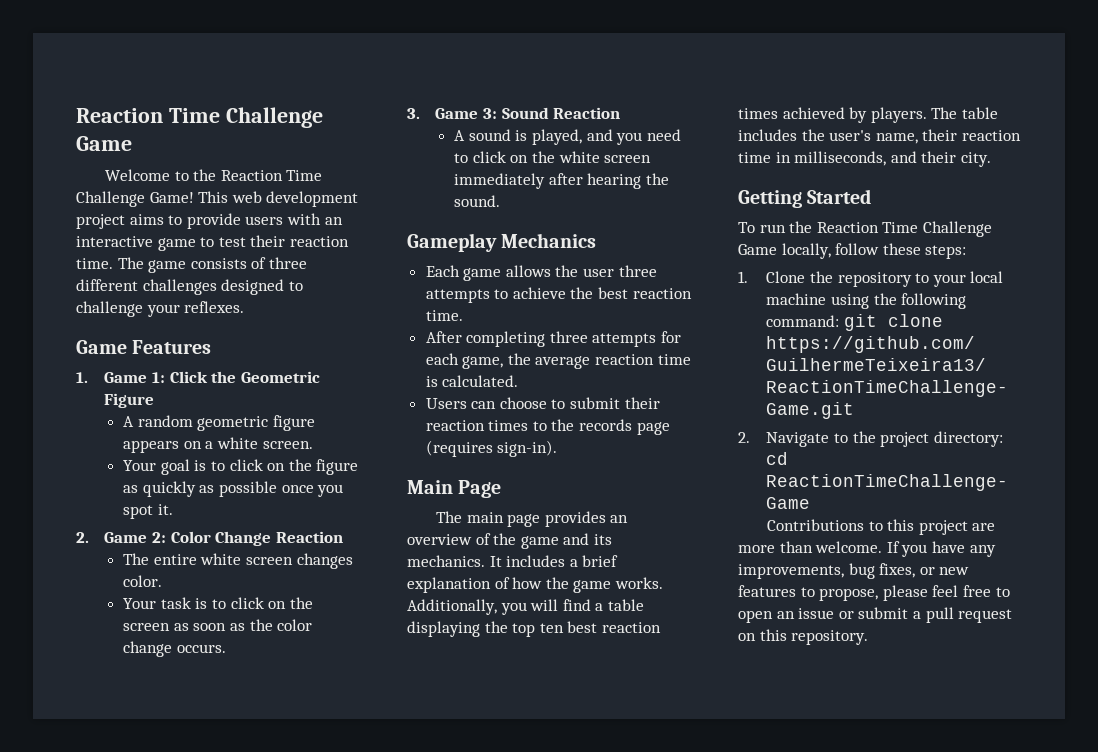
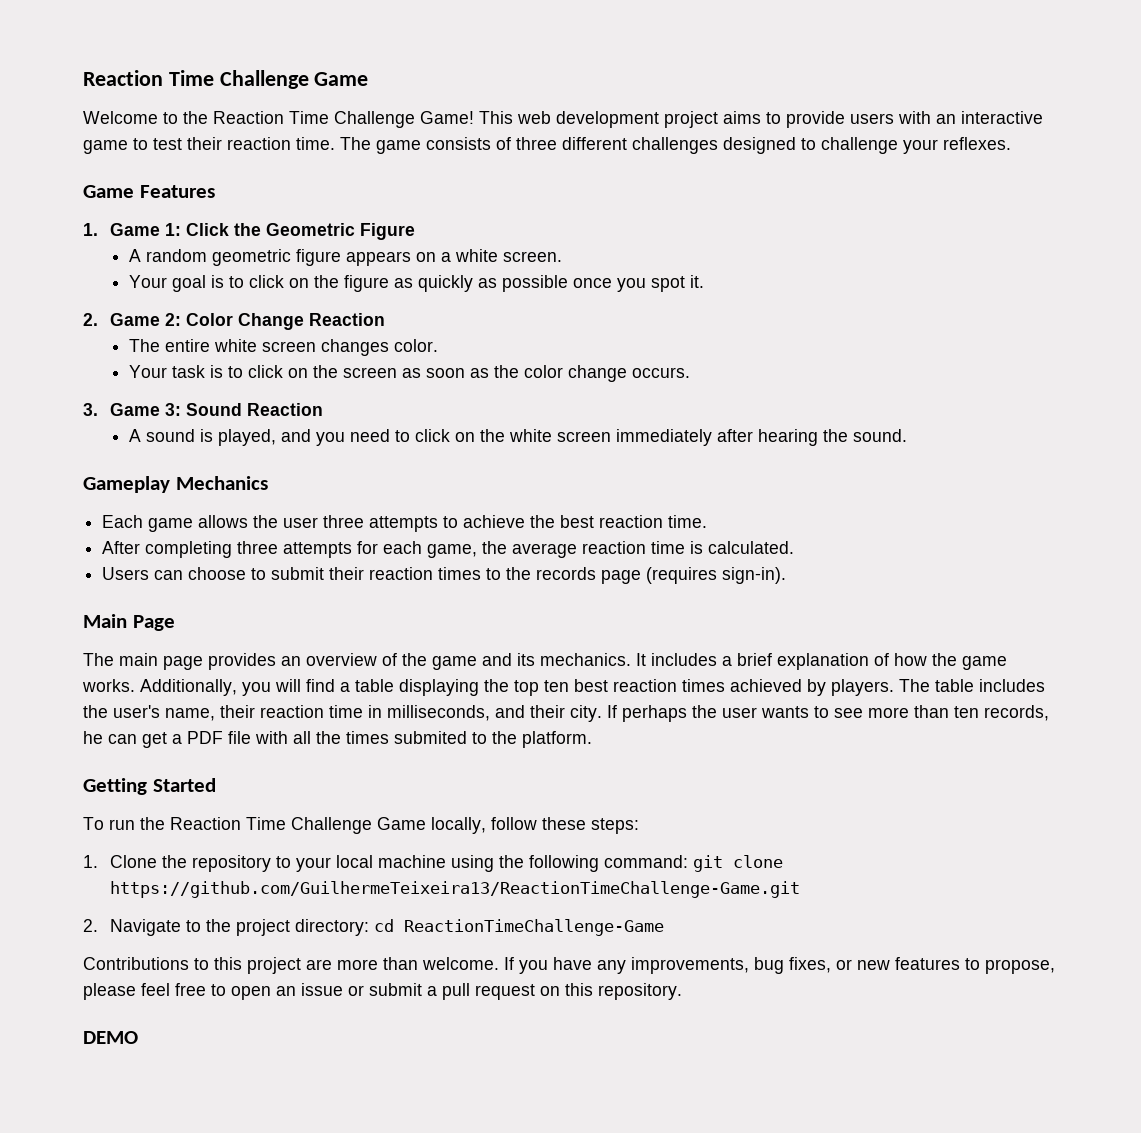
+ If perhaps the user wants to see more than ten records, he can get a PDF file with all the times submited to the platform.
+ DEMO

